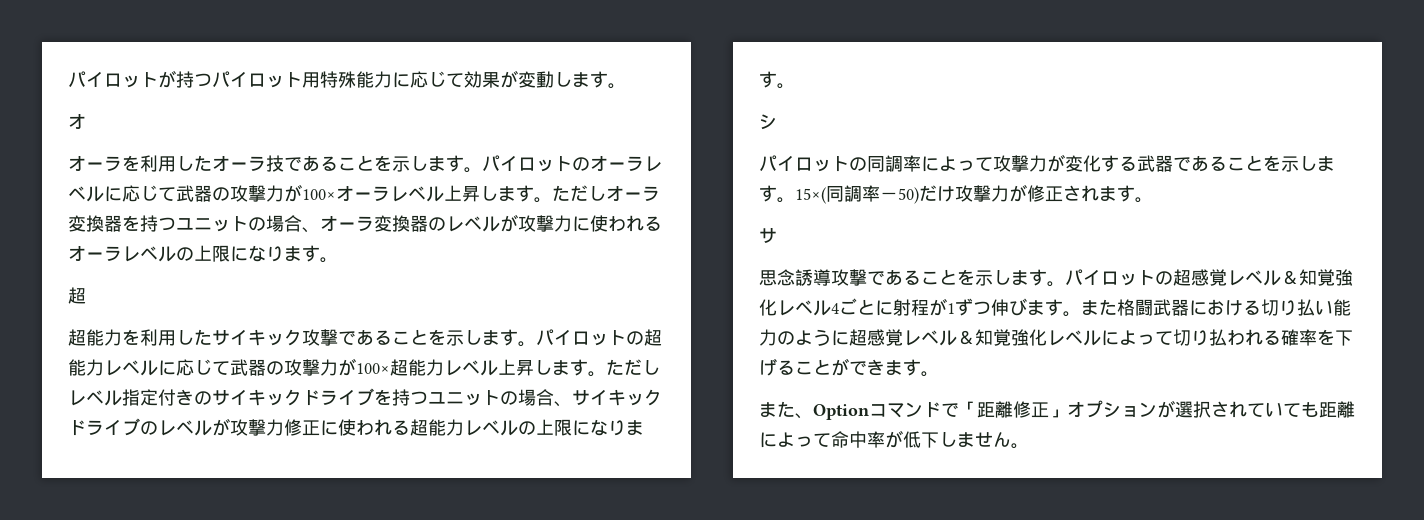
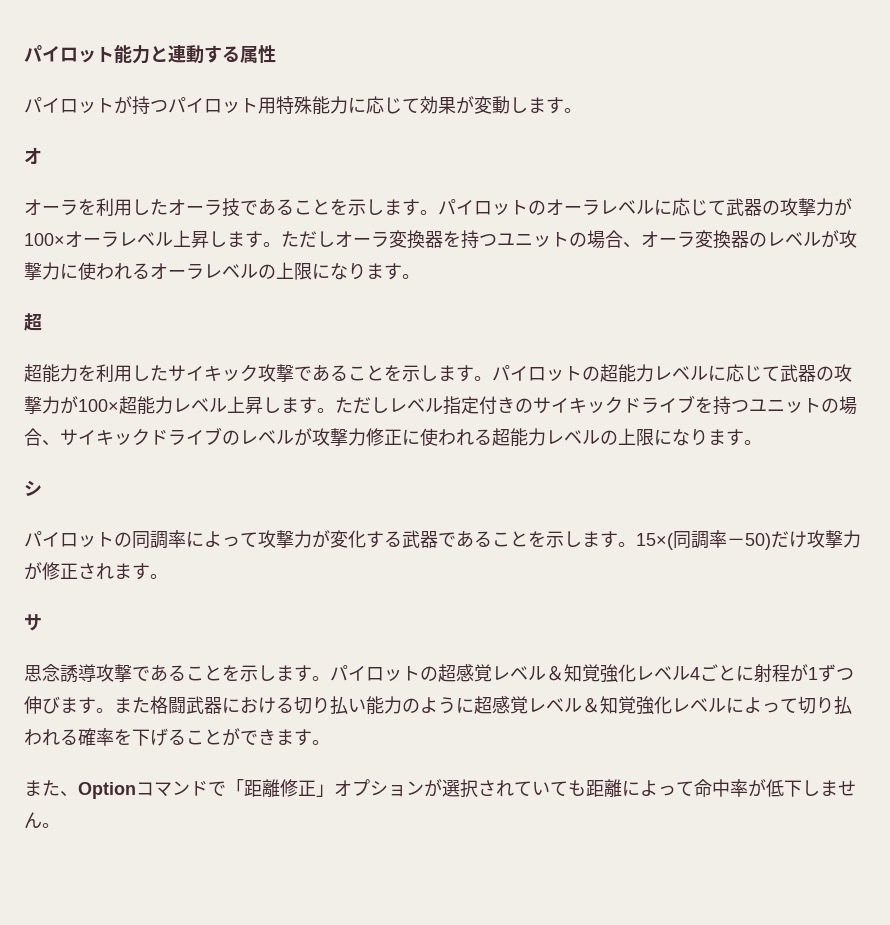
+ パイロット能力と連動する属性

